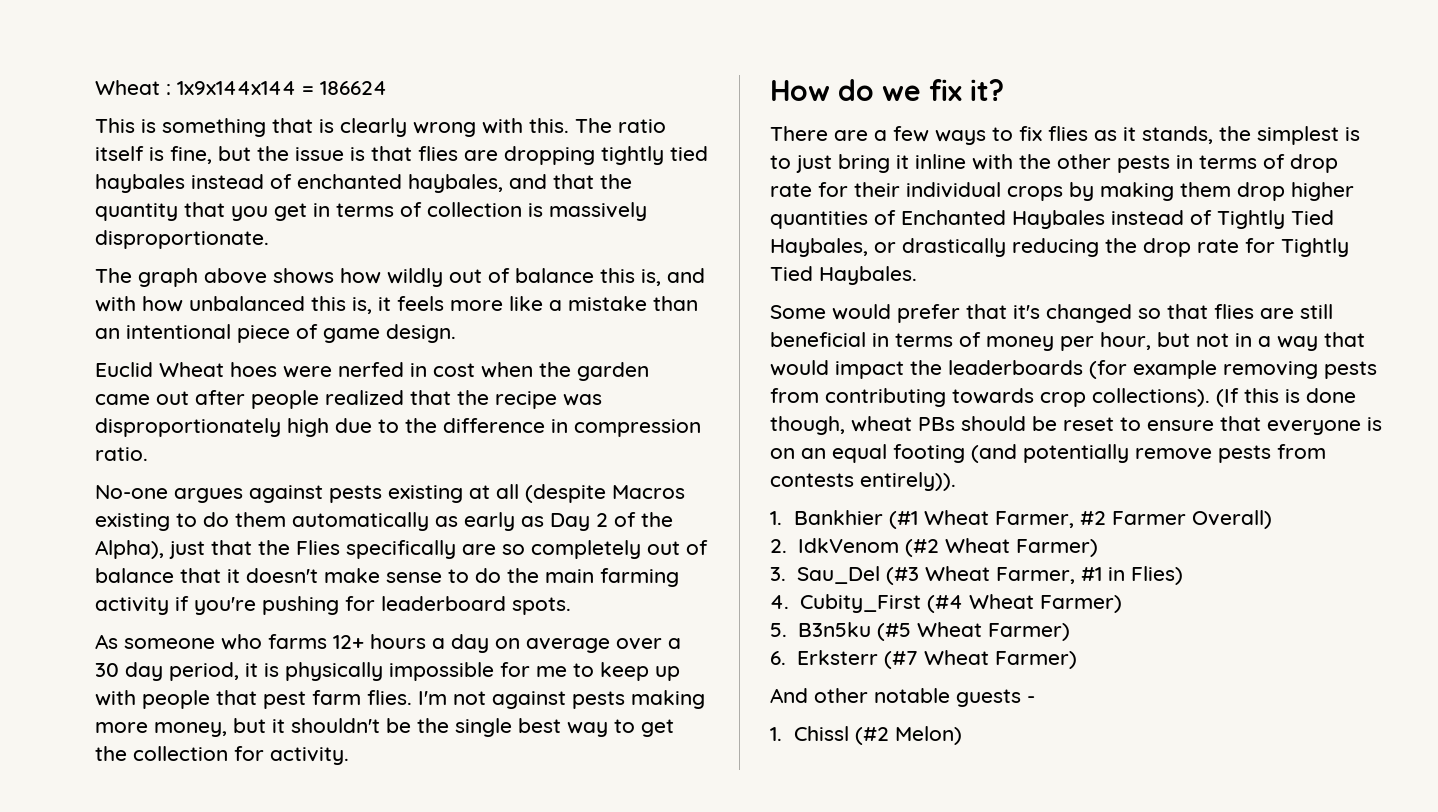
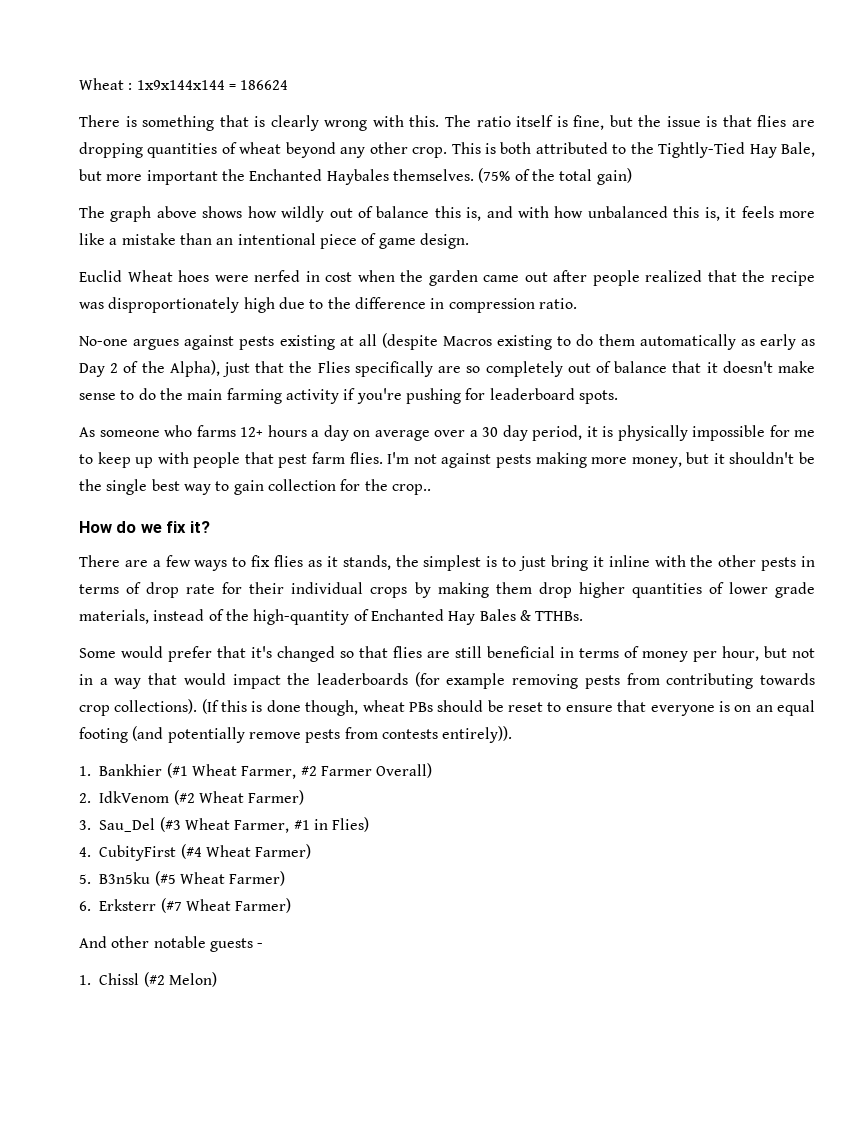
- This is something that is clearly wrong with this.
+ There is something that is clearly wrong with this.
- The ratio itself is fine, but the issue is that flies are dropping tightly tied haybales instead of enchanted haybales, and that the quantity that you get in terms of collection is massively disproportionate.
+ The ratio itself is fine, but the issue is that flies are dropping quantities of wheat beyond any other crop. This is both attributed to the Tightly-Tied Hay Bale, but more important the Enchanted Haybales themselves. (75% of the total gain)
- I'm not against pests making more money, but it shouldn't be the single best way to get the collection for activity.
+ I'm not against pests making more money, but it shouldn't be the single best way to gain collection for the crop..
- There are a few ways to fix flies as it stands, the simplest is to just bring it inline with the other pests in terms of drop rate for their individual crops by making them drop higher quantities of Enchanted Haybales instead of Tightly Tied Haybales, or drastically reducing the drop rate for Tightly Tied Haybales.
+ There are a few ways to fix flies as it stands, the simplest is to just bring it inline with the other pests in terms of drop rate for their individual crops by making them drop higher quantities of lower grade materials, instead of the high-quantity of Enchanted Hay Bales & TTHBs.
- 4. Cubity_First (#4 Wheat Farmer)
+ 4. CubityFirst (#4 Wheat Farmer)

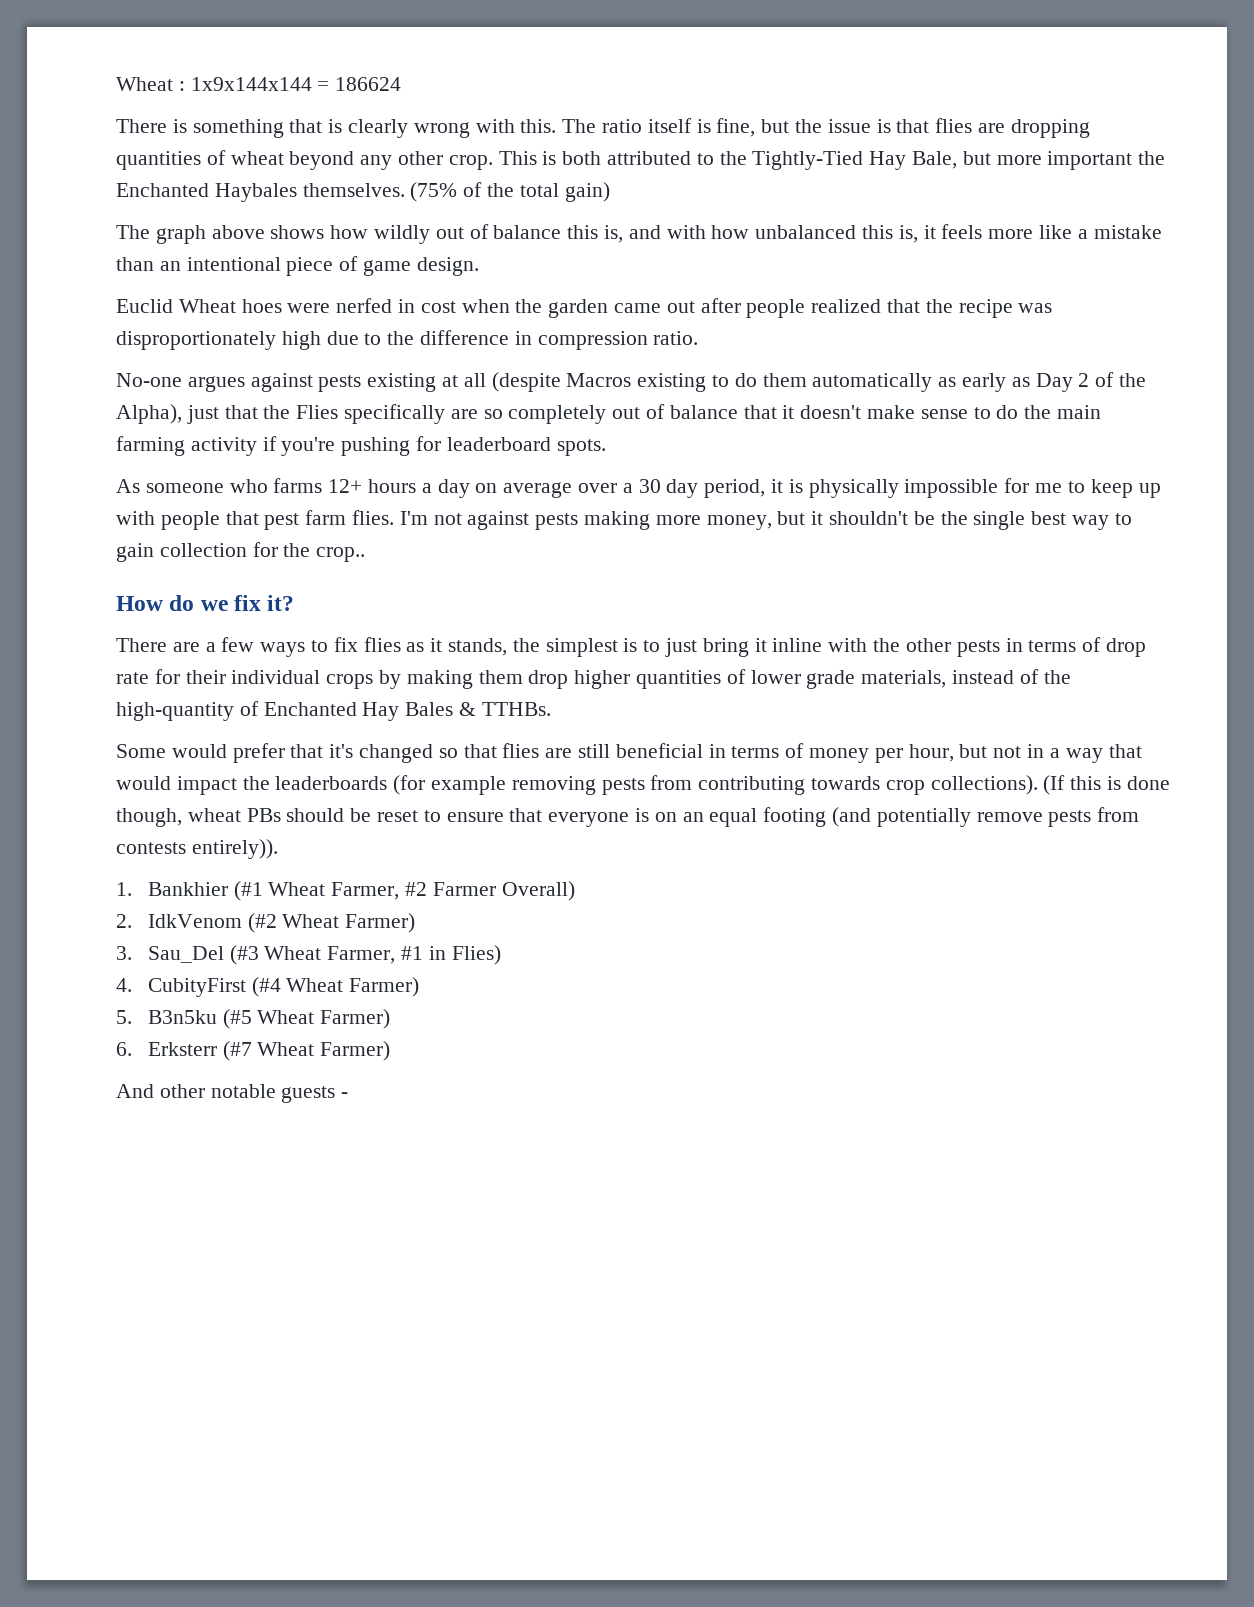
- 1. Chissl (#2 Melon)

